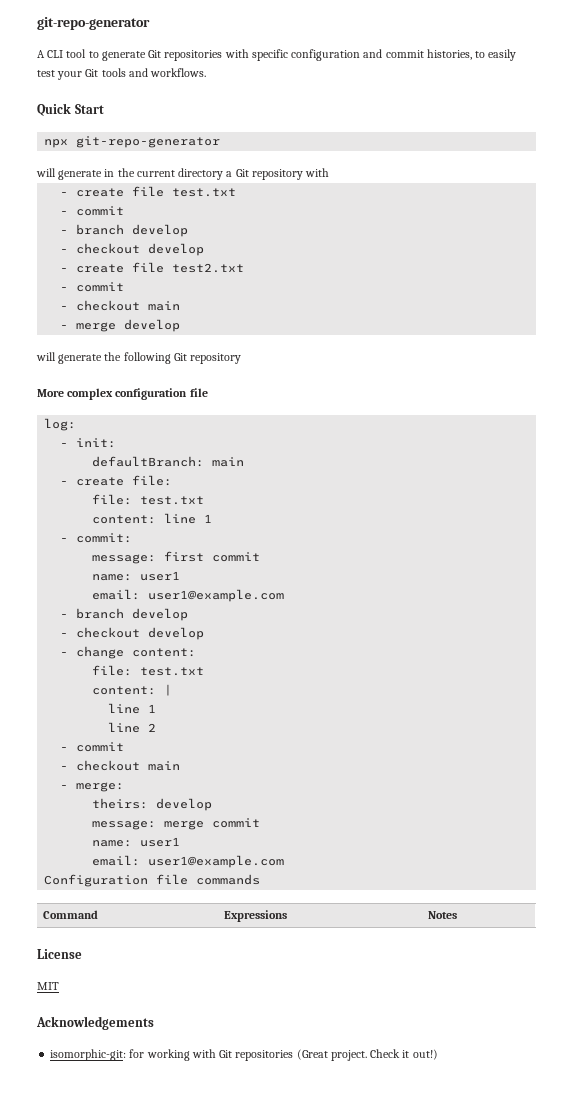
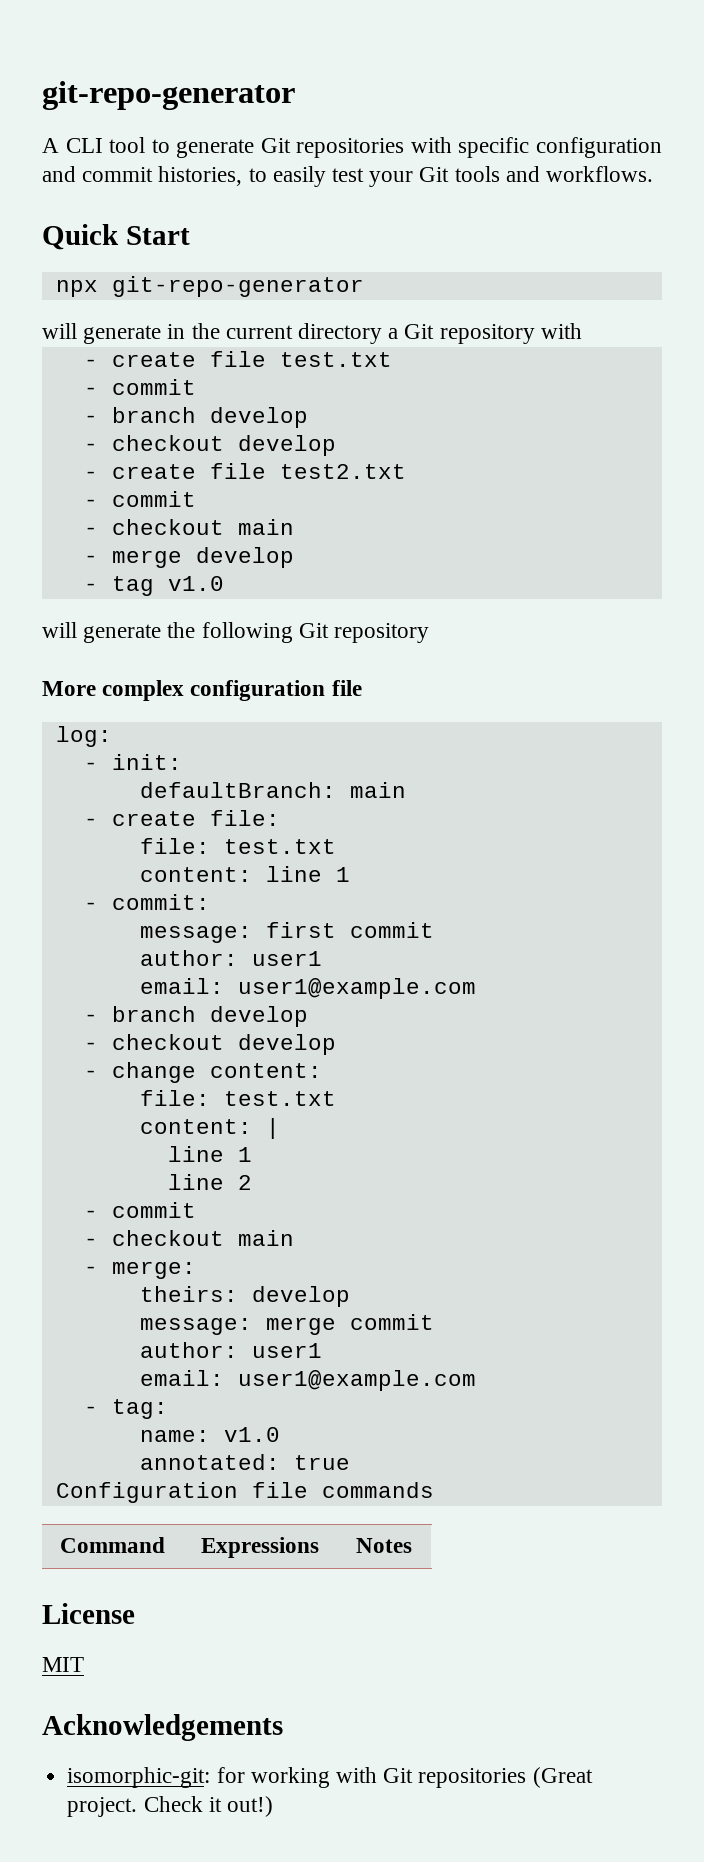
+ - tag v1.0
  message: first commit
- name: user1
+ author: user1
  message: merge commit
- name: user1
+ author: user1
  email: user1@example.com
+ - tag:
+ name: v1.0
+ annotated: true

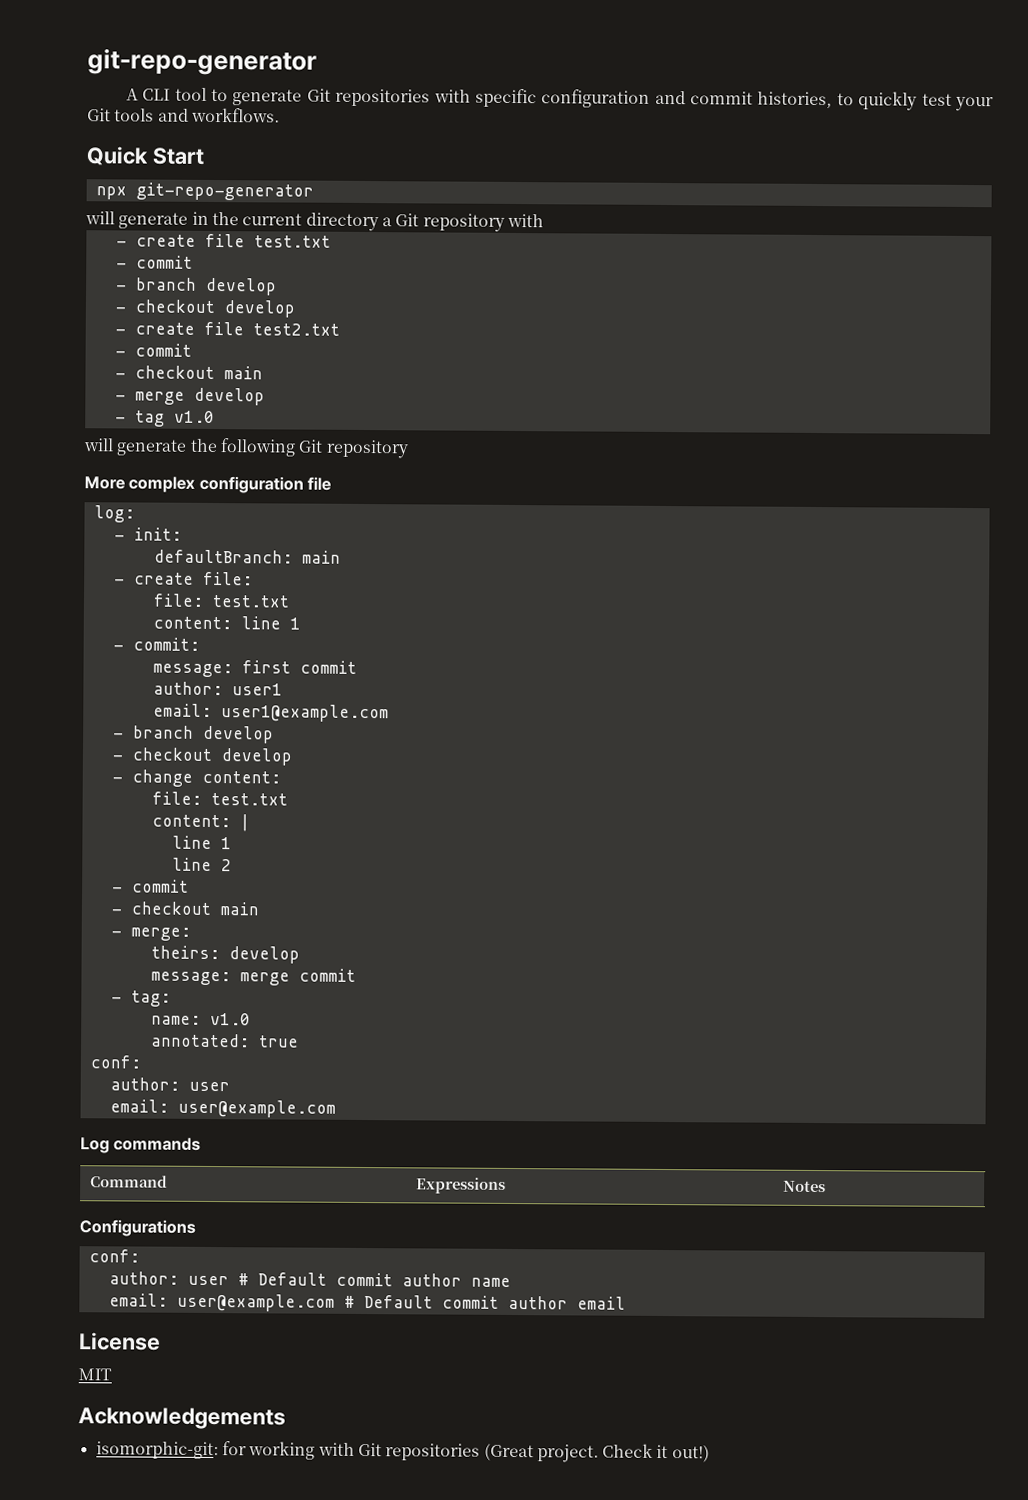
- A CLI tool to generate Git repositories with specific configuration and commit histories, to easily test your Git tools and workflows.
+ A CLI tool to generate Git repositories with specific configuration and commit histories, to quickly test your Git tools and workflows.
  message: merge commit
- author: user1
- email: user1@example.com
  annotated: true
- Configuration file commands
+ conf:
+ author: user
+ email: user@example.com
+ Log commands
  Command | Expressions | Notes
+ Configurations
+ conf:
+ author: user # Default commit author name
+ email: user@example.com # Default commit author email

